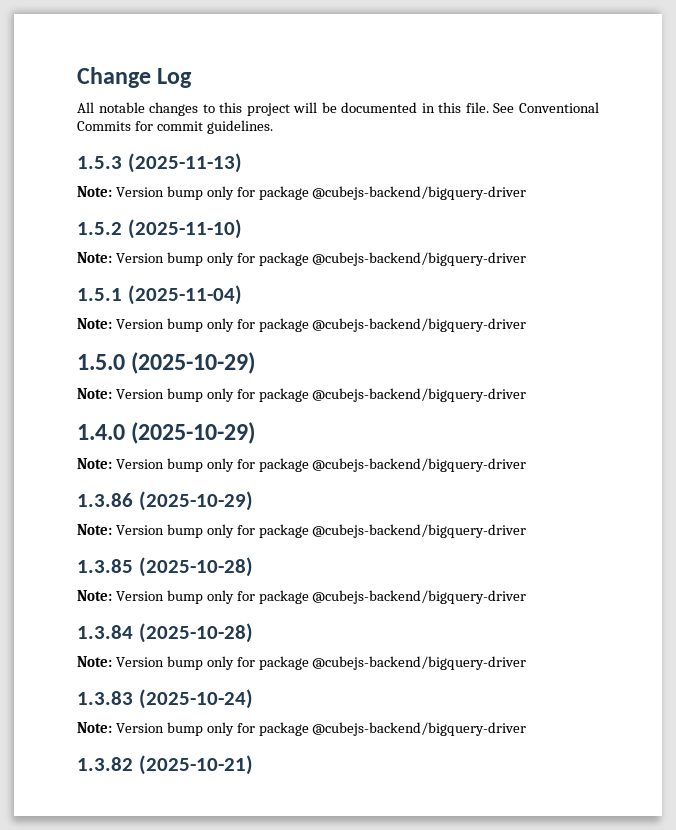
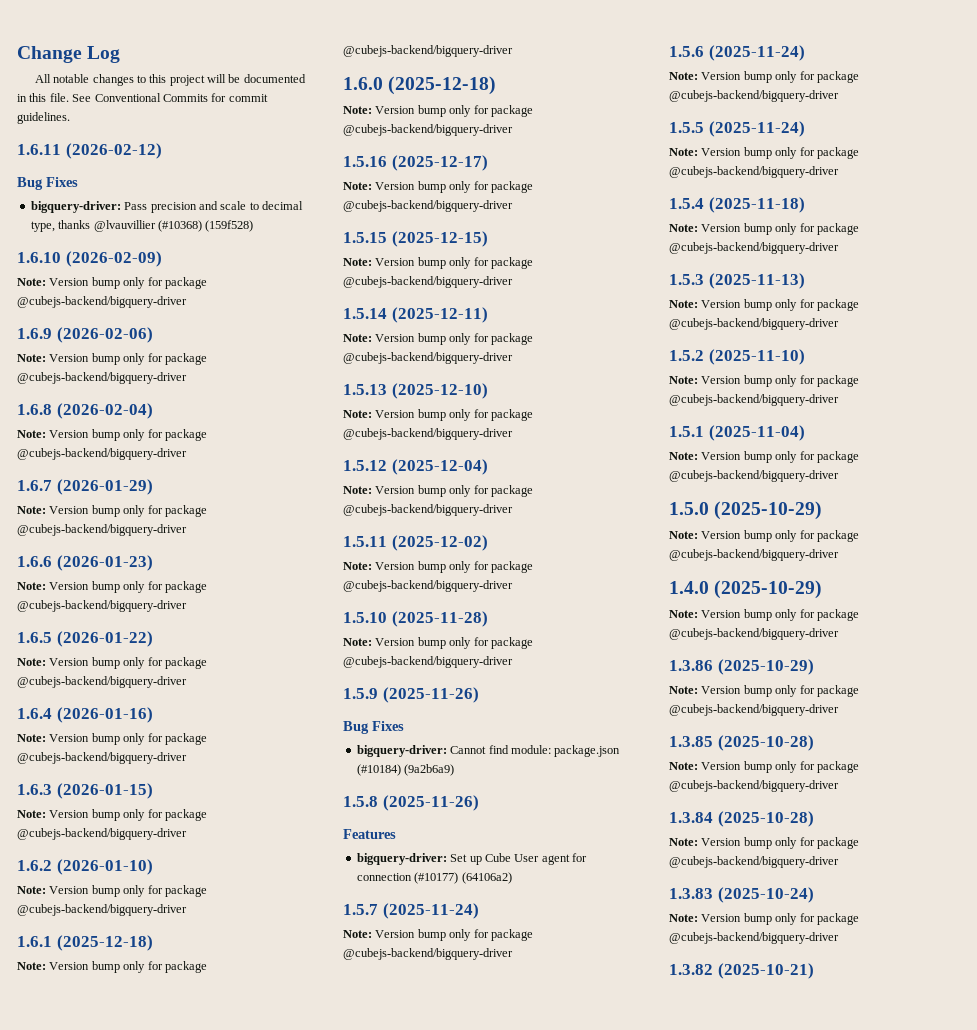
+ 1.6.11 (2026-02-12)
+ Bug Fixes
+ bigquery-driver: Pass precision and scale to decimal type, thanks @lvauvillier (#10368) (159f528)
+ 1.6.10 (2026-02-09)
+ Note: Version bump only for package @cubejs-backend/bigquery-driver
+ 1.6.9 (2026-02-06)
+ Note: Version bump only for package @cubejs-backend/bigquery-driver
+ 1.6.8 (2026-02-04)
+ Note: Version bump only for package @cubejs-backend/bigquery-driver
+ 1.6.7 (2026-01-29)
+ Note: Version bump only for package @cubejs-backend/bigquery-driver
+ 1.6.6 (2026-01-23)
+ Note: Version bump only for package @cubejs-backend/bigquery-driver
+ 1.6.5 (2026-01-22)
+ Note: Version bump only for package @cubejs-backend/bigquery-driver
+ 1.6.4 (2026-01-16)
+ Note: Version bump only for package @cubejs-backend/bigquery-driver
+ 1.6.3 (2026-01-15)
+ Note: Version bump only for package @cubejs-backend/bigquery-driver
+ 1.6.2 (2026-01-10)
+ Note: Version bump only for package @cubejs-backend/bigquery-driver
+ 1.6.1 (2025-12-18)
+ Note: Version bump only for package @cubejs-backend/bigquery-driver
+ 1.6.0 (2025-12-18)
+ Note: Version bump only for package @cubejs-backend/bigquery-driver
+ 1.5.16 (2025-12-17)
+ Note: Version bump only for package @cubejs-backend/bigquery-driver
+ 1.5.15 (2025-12-15)
+ Note: Version bump only for package @cubejs-backend/bigquery-driver
+ 1.5.14 (2025-12-11)
+ Note: Version bump only for package @cubejs-backend/bigquery-driver
+ 1.5.13 (2025-12-10)
+ Note: Version bump only for package @cubejs-backend/bigquery-driver
+ 1.5.12 (2025-12-04)
+ Note: Version bump only for package @cubejs-backend/bigquery-driver
+ 1.5.11 (2025-12-02)
+ Note: Version bump only for package @cubejs-backend/bigquery-driver
+ 1.5.10 (2025-11-28)
+ Note: Version bump only for package @cubejs-backend/bigquery-driver
+ 1.5.9 (2025-11-26)
+ Bug Fixes
+ bigquery-driver: Cannot find module: package.json (#10184) (9a2b6a9)
+ 1.5.8 (2025-11-26)
+ Features
+ bigquery-driver: Set up Cube User agent for connection (#10177) (64106a2)
+ 1.5.7 (2025-11-24)
+ Note: Version bump only for package @cubejs-backend/bigquery-driver
+ 1.5.6 (2025-11-24)
+ Note: Version bump only for package @cubejs-backend/bigquery-driver
+ 1.5.5 (2025-11-24)
+ Note: Version bump only for package @cubejs-backend/bigquery-driver
+ 1.5.4 (2025-11-18)
+ Note: Version bump only for package @cubejs-backend/bigquery-driver

